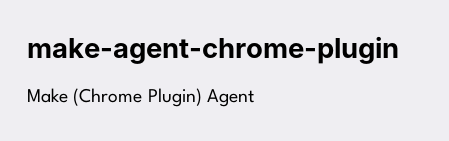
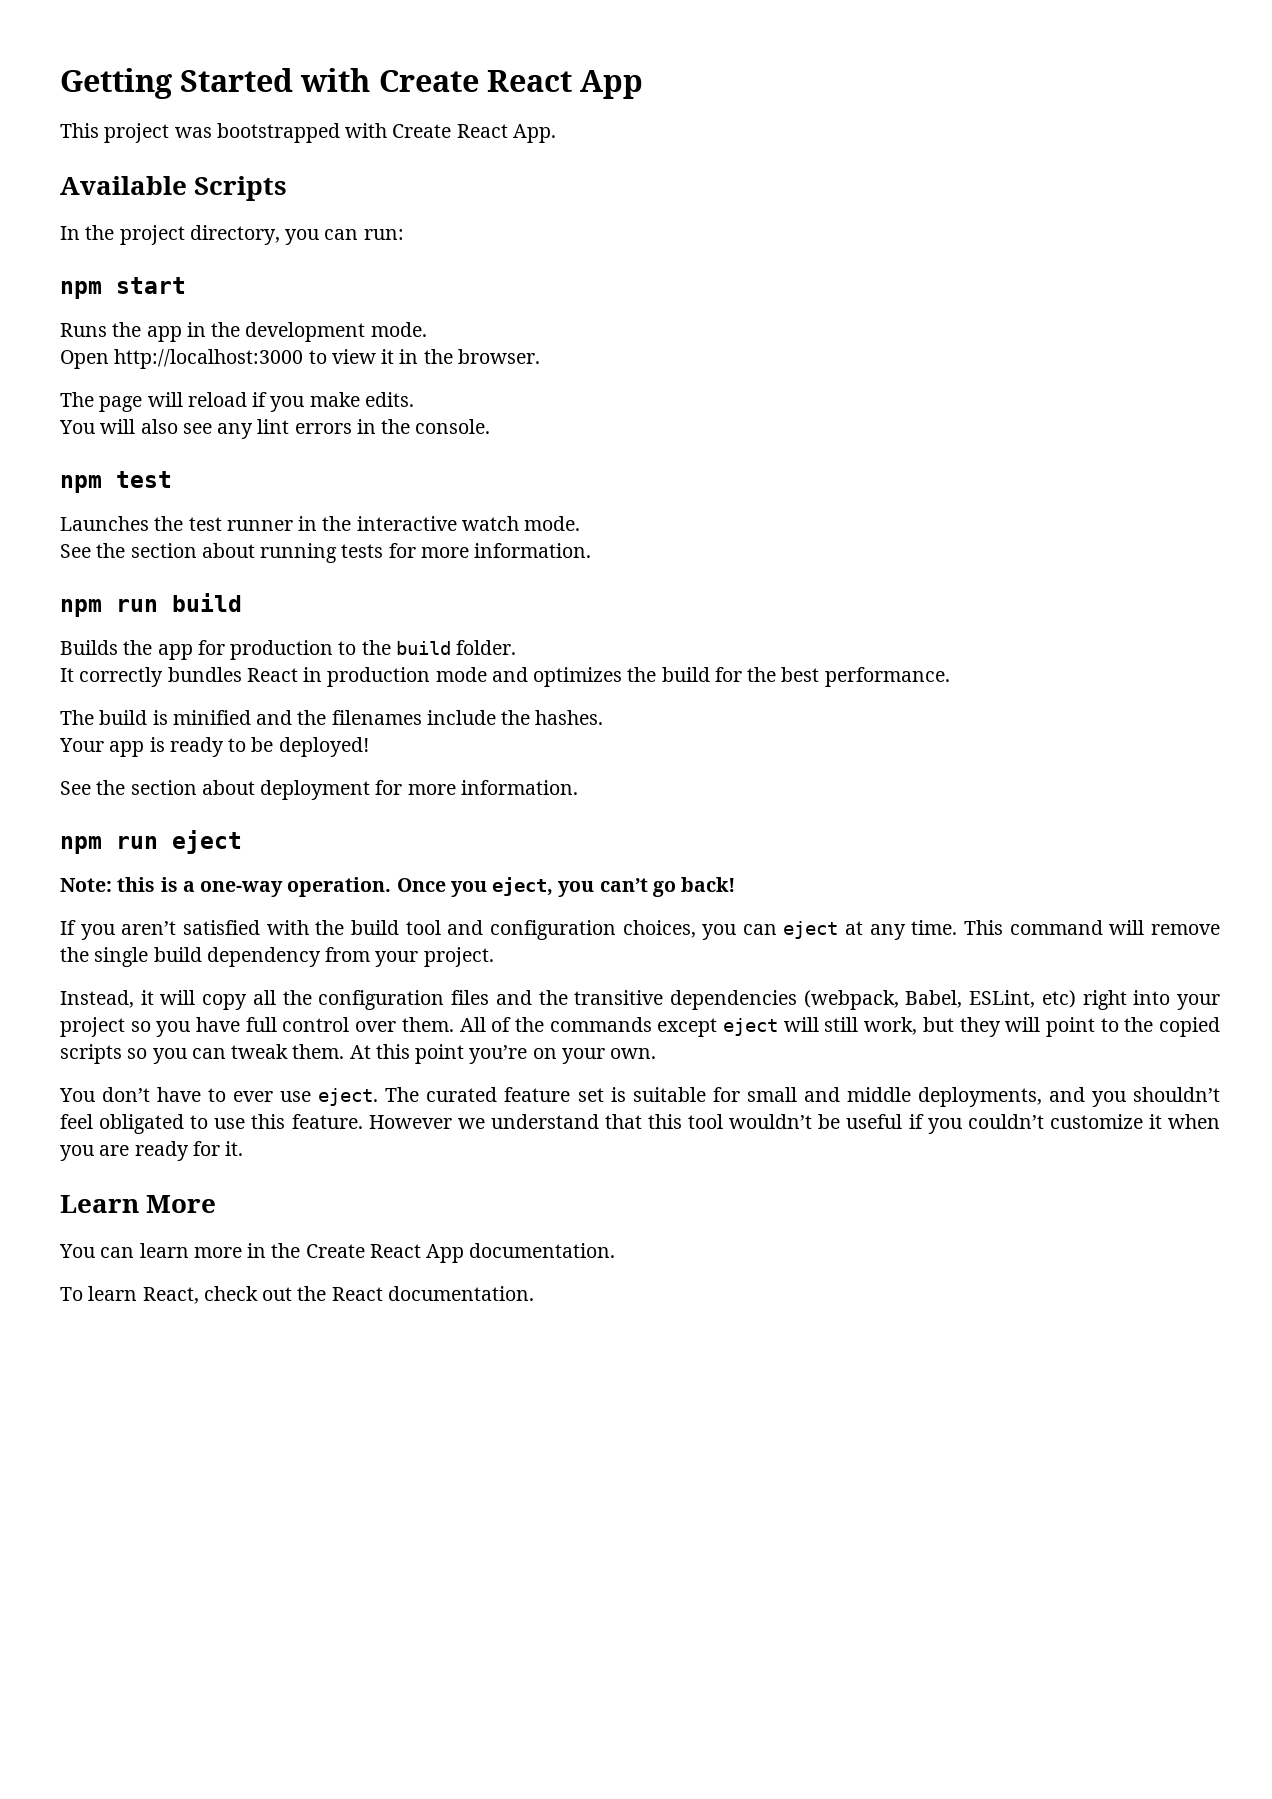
- make-agent-chrome-plugin
- Make (Chrome Plugin) Agent
+ Getting Started with Create React App
+ This project was bootstrapped with Create React App.
+ Available Scripts
+ In the project directory, you can run:
+ npm start
+ Runs the app in the development mode.
+ Open http://localhost:3000 to view it in the browser.
+ The page will reload if you make edits.
+ You will also see any lint errors in the console.
+ npm test
+ Launches the test runner in the interactive watch mode.
+ See the section about running tests for more information.
+ npm run build
+ Builds the app for production to the build folder.
+ It correctly bundles React in production mode and optimizes the build for the best performance.
+ The build is minified and the filenames include the hashes.
+ Your app is ready to be deployed!
+ See the section about deployment for more information.
+ npm run eject
+ Note: this is a one-way operation. Once you eject, you can’t go back!
+ If you aren’t satisfied with the build tool and configuration choices, you can eject at any time. This command will remove the single build dependency from your project.
+ Instead, it will copy all the configuration files and the transitive dependencies (webpack, Babel, ESLint, etc) right into your project so you have full control over them. All of the commands except eject will still work, but they will point to the copied scripts so you can tweak them. At this point you’re on your own.
+ You don’t have to ever use eject. The curated feature set is suitable for small and middle deployments, and you shouldn’t feel obligated to use this feature. However we understand that this tool wouldn’t be useful if you couldn’t customize it when you are ready for it.
+ Learn More
+ You can learn more in the Create React App documentation.
+ To learn React, check out the React documentation.

